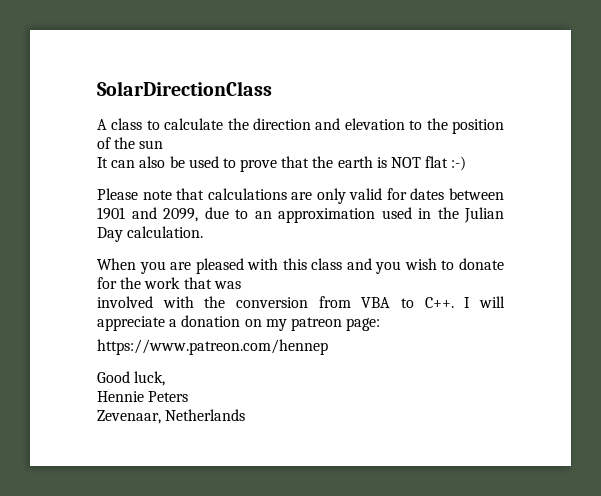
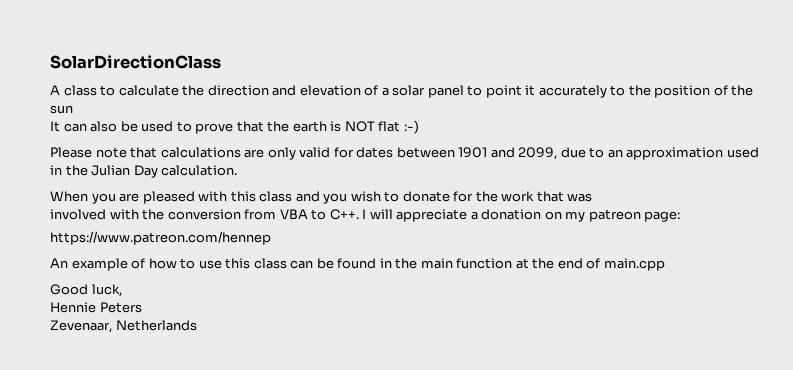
- A class to calculate the direction and elevation to the position of the sun
+ A class to calculate the direction and elevation of a solar panel to point it accurately to the position of the sun
+ An example of how to use this class can be found in the main function at the end of main.cpp

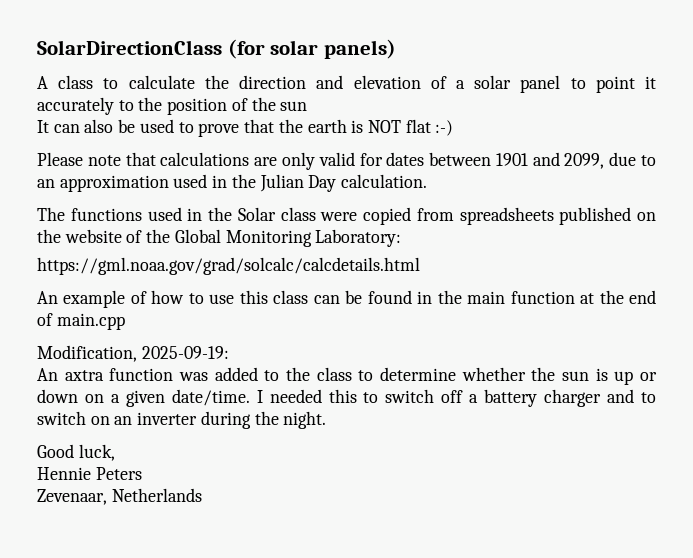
- SolarDirectionClass
+ SolarDirectionClass (for solar panels)
- When you are pleased with this class and you wish to donate for the work that was
- involved with the conversion from VBA to C++. I will appreciate a donation on my patreon page:
- https://www.patreon.com/hennep
+ The functions used in the Solar class were copied from spreadsheets published on the website of the Global Monitoring Laboratory:
+ https://gml.noaa.gov/grad/solcalc/calcdetails.html
+ Modification, 2025-09-19:
+ An axtra function was added to the class to determine whether the sun is up or down on a given date/time. I needed this to switch off a battery charger and to switch on an inverter during the night.

